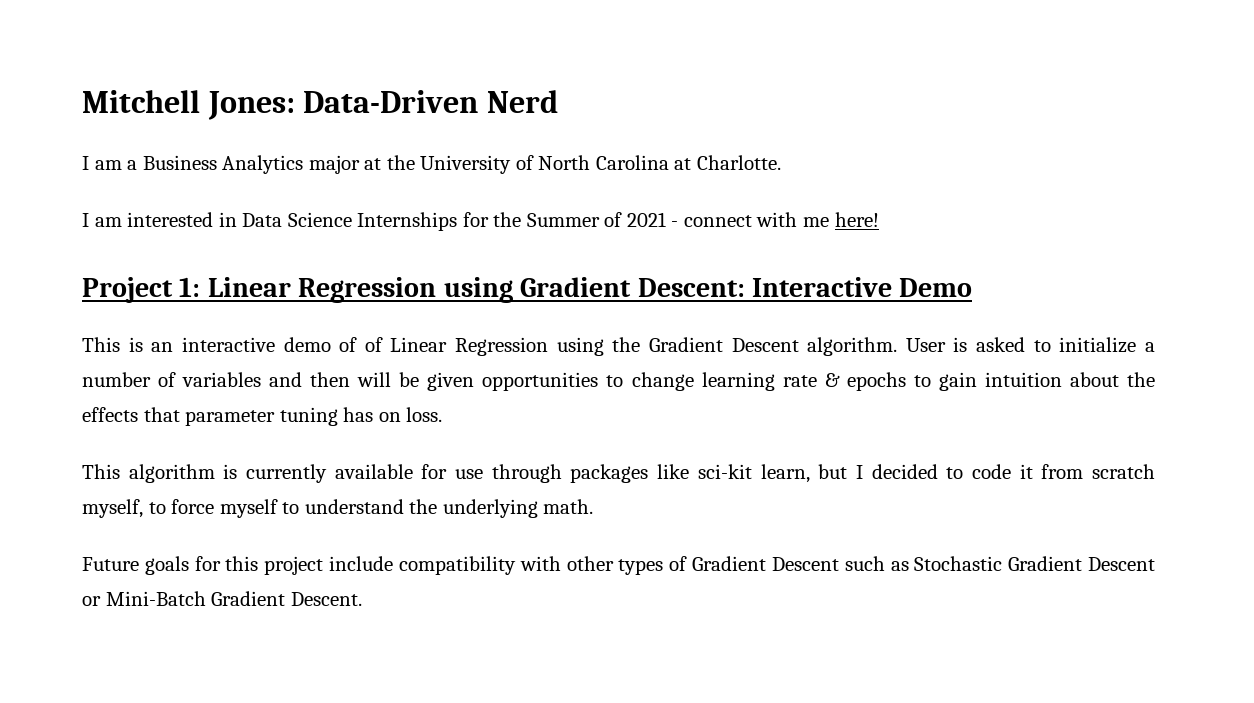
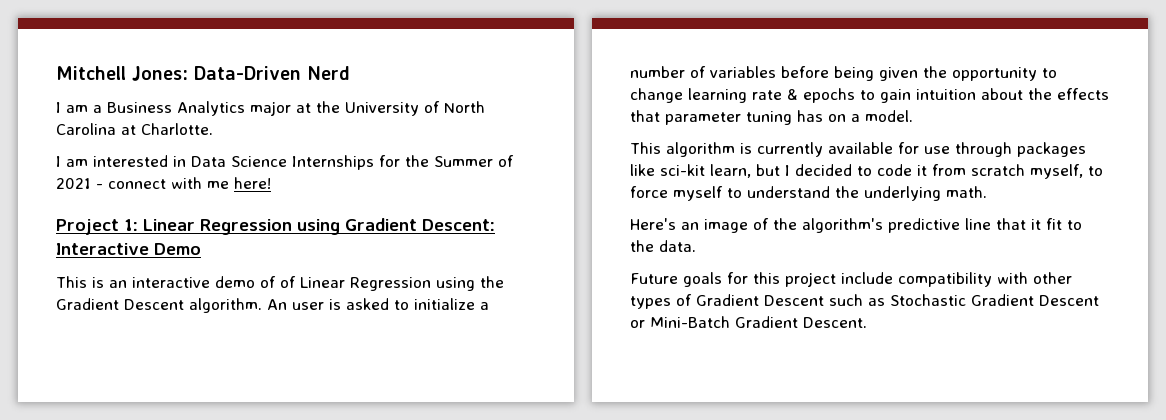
- User is asked to initialize a number of variables and then will be given opportunities to change learning rate & epochs to gain intuition about the effects that parameter tuning has on loss.
+ An user is asked to initialize a number of variables before being given the opportunity to change learning rate & epochs to gain intuition about the effects that parameter tuning has on a model.
+ Here's an image of the algorithm's predictive line that it fit to the data.

